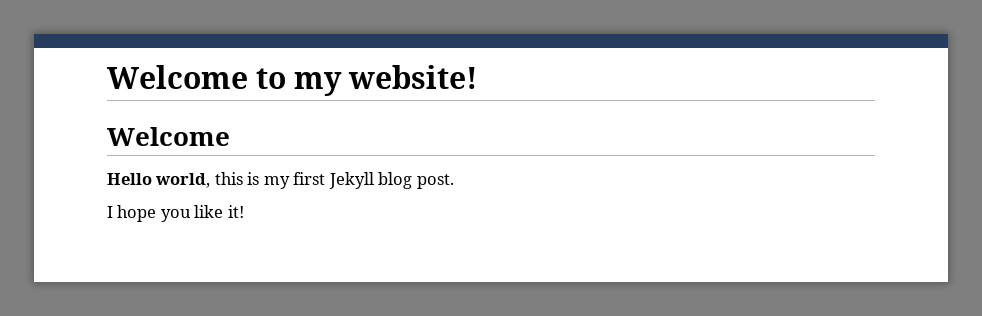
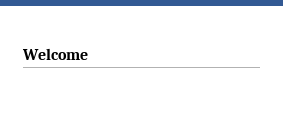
- Welcome to my website!
  Welcome
- Hello world, this is my first Jekyll blog post.
- I hope you like it!

